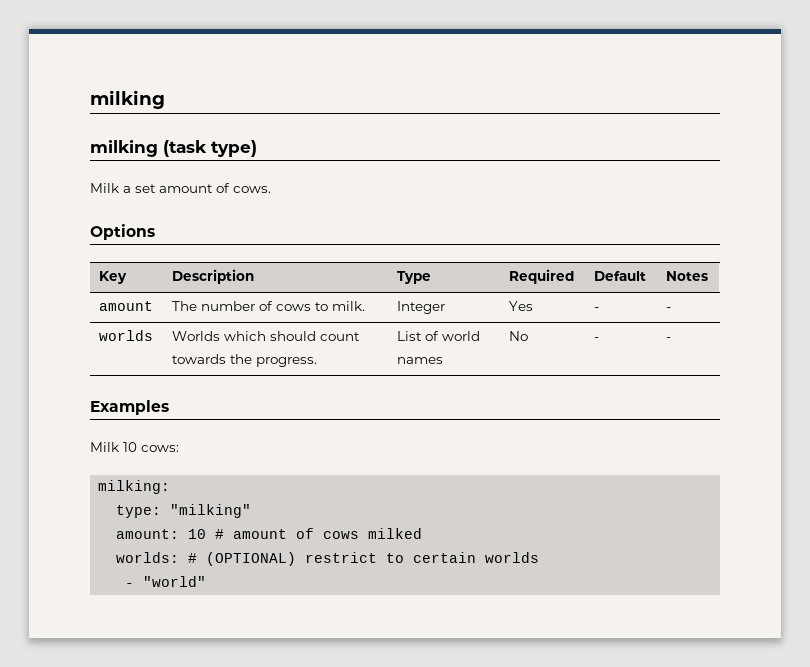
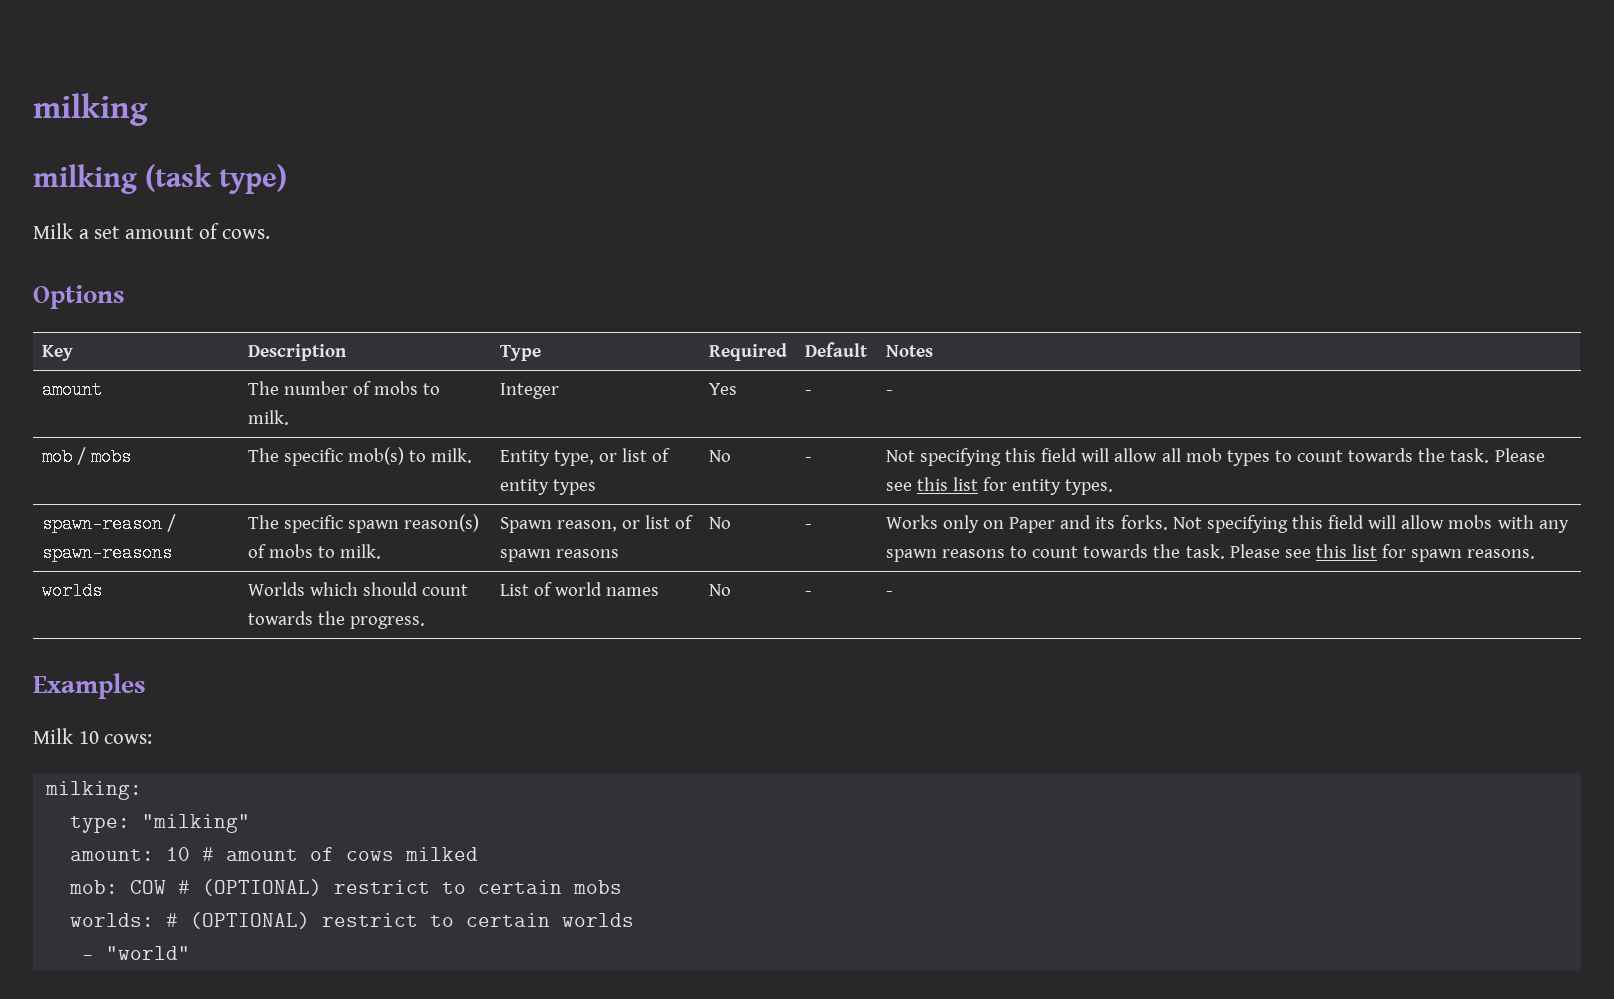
- amount | The number of cows to milk. | Integer | Yes | - | -
+ amount | The number of mobs to milk. | Integer | Yes | - | -
+ mob / mobs | The specific mob(s) to milk. | Entity type, or list of entity types | No | - | Not specifying this field will allow all mob types to count towards the task. Please see this list for entity types.
+ spawn-reason / spawn-reasons | The specific spawn reason(s) of mobs to milk. | Spawn reason, or list of spawn reasons | No | - | Works only on Paper and its forks. Not specifying this field will allow mobs with any spawn reasons to count towards the task. Please see this list for spawn reasons.
+ mob: COW # (OPTIONAL) restrict to certain mobs

